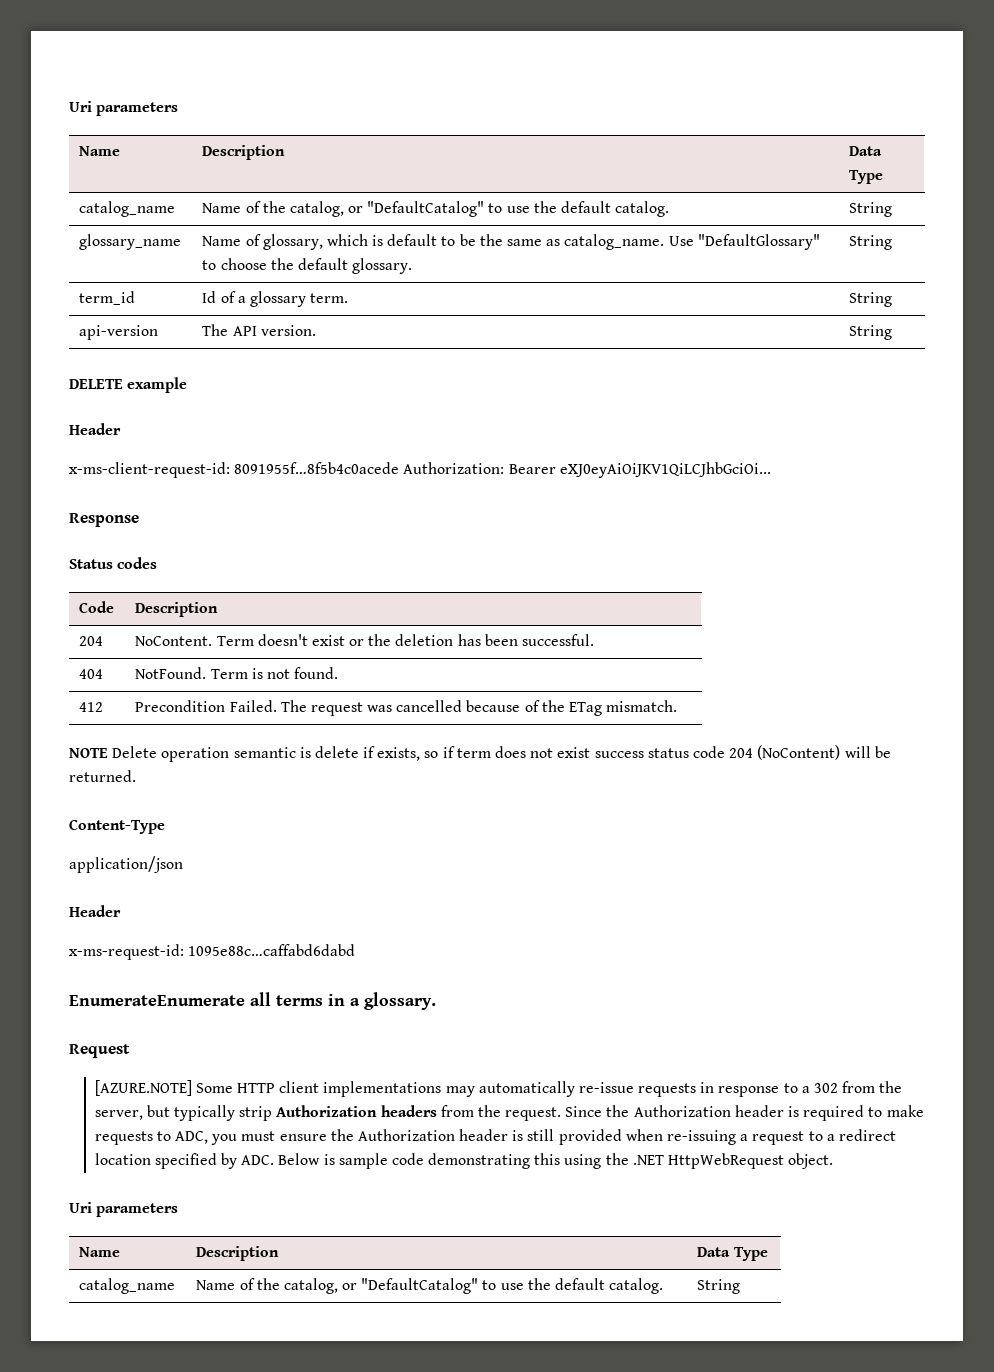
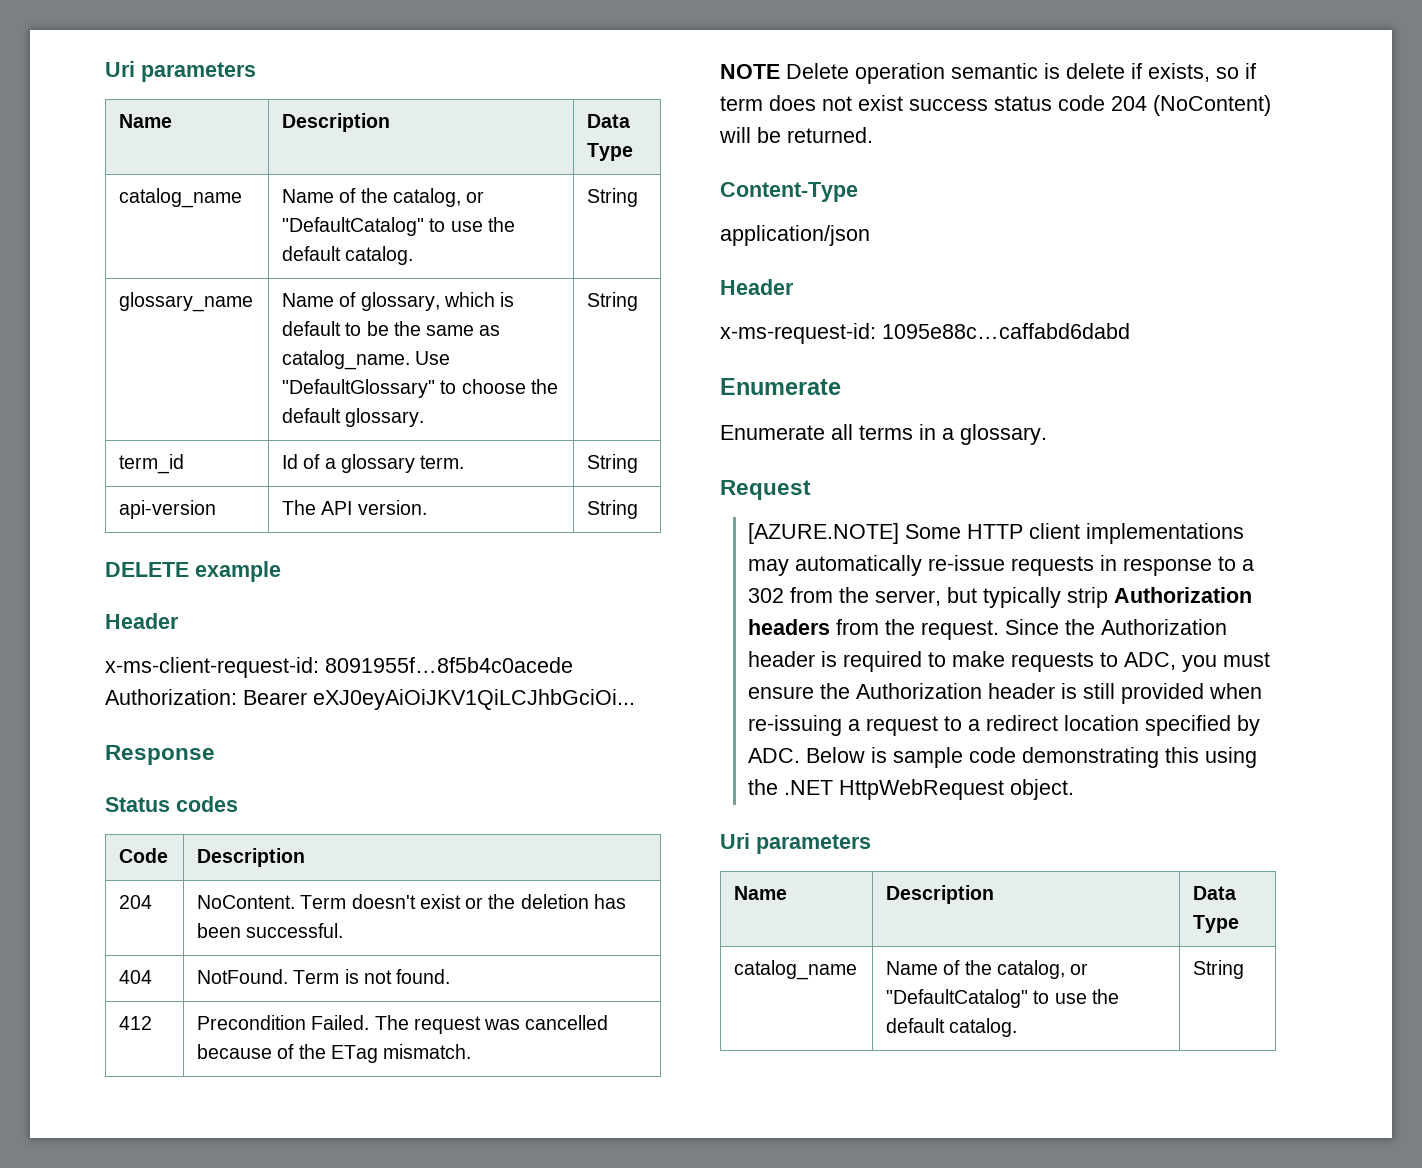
  x-ms-request-id: 1095e88c…caffabd6dabd
- EnumerateEnumerate all terms in a glossary.
+ Enumerate
+ Enumerate all terms in a glossary.

